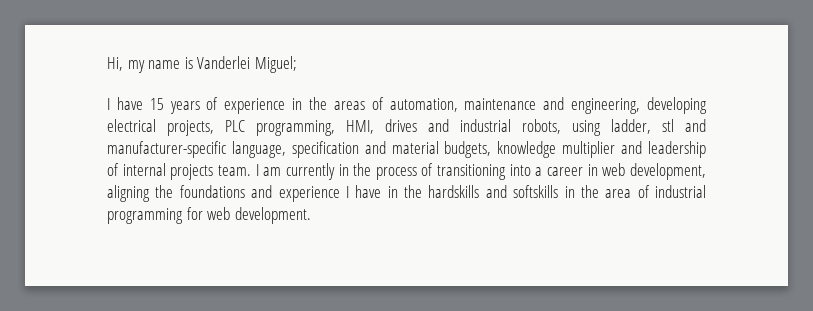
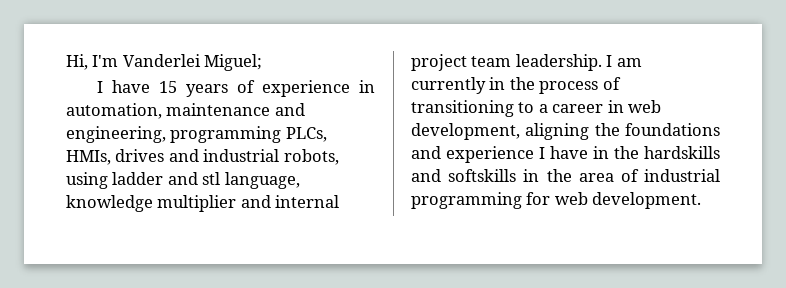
- Hi, my name is Vanderlei Miguel;
+ Hi, I'm Vanderlei Miguel;
- I have 15 years of experience in the areas of automation, maintenance and engineering, developing electrical projects, PLC programming, HMI, drives and industrial robots, using ladder, stl and manufacturer-specific language, specification and material budgets, knowledge multiplier and leadership of internal projects team.
+ I have 15 years of experience in automation, maintenance and engineering, programming PLCs, HMIs, drives and industrial robots, using ladder and stl language, knowledge multiplier and internal project team leadership.
- I am currently in the process of transitioning into a career in web development, aligning the foundations and experience I have in the hardskills and softskills in the area of industrial programming for web development.
+ I am currently in the process of transitioning to a career in web development, aligning the foundations and experience I have in the hardskills and softskills in the area of industrial programming for web development.

